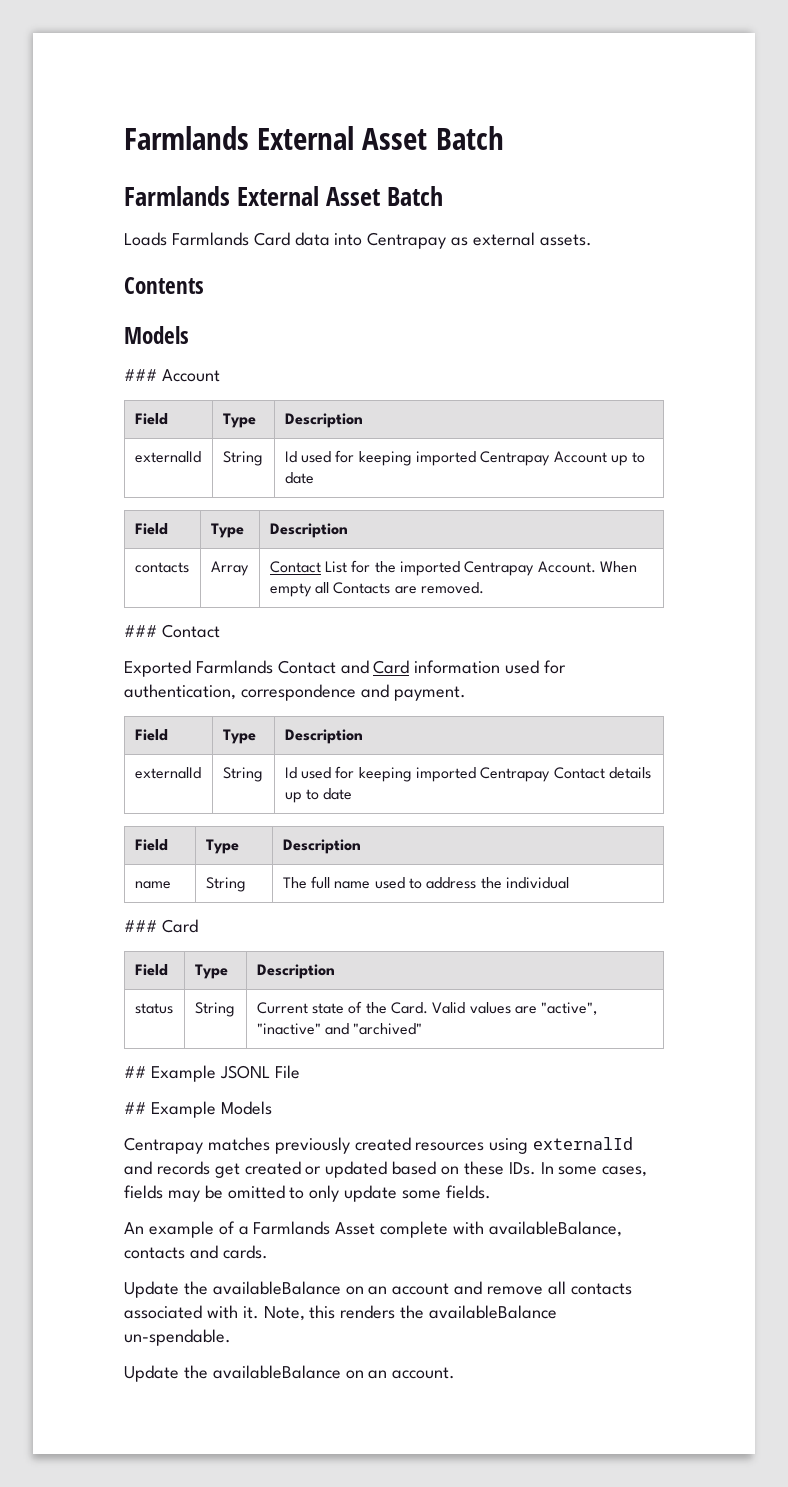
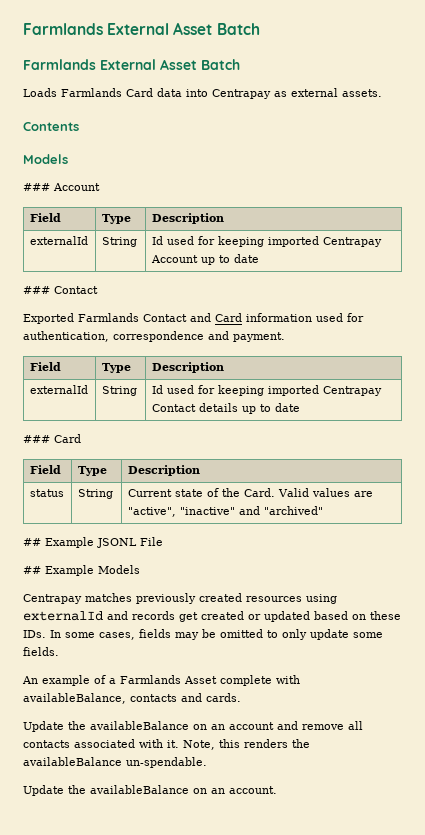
  externalId | String | Id used for keeping imported Centrapay Account up to date
- Field | Type | Description
- contacts | Array | Contact List for the imported Centrapay Account. When empty all Contacts are removed.
  externalId | String | Id used for keeping imported Centrapay Contact details up to date
- Field | Type | Description
- name | String | The full name used to address the individual

